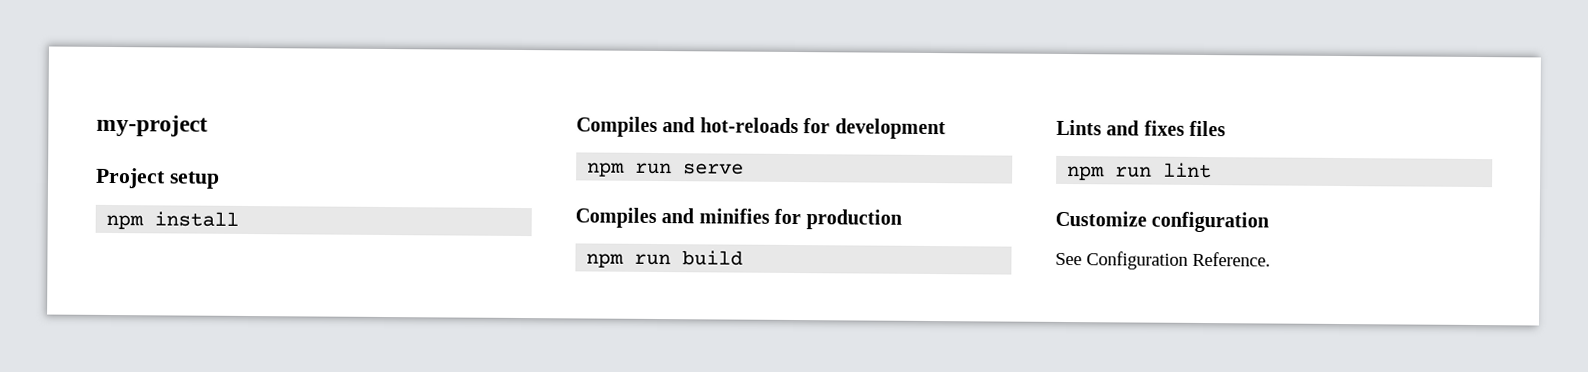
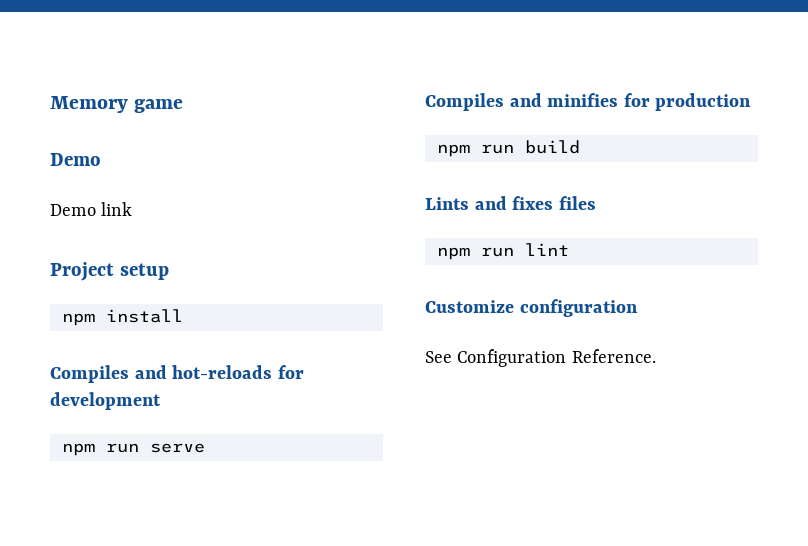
- my-project
+ Memory game
+ Demo
+ Demo link

